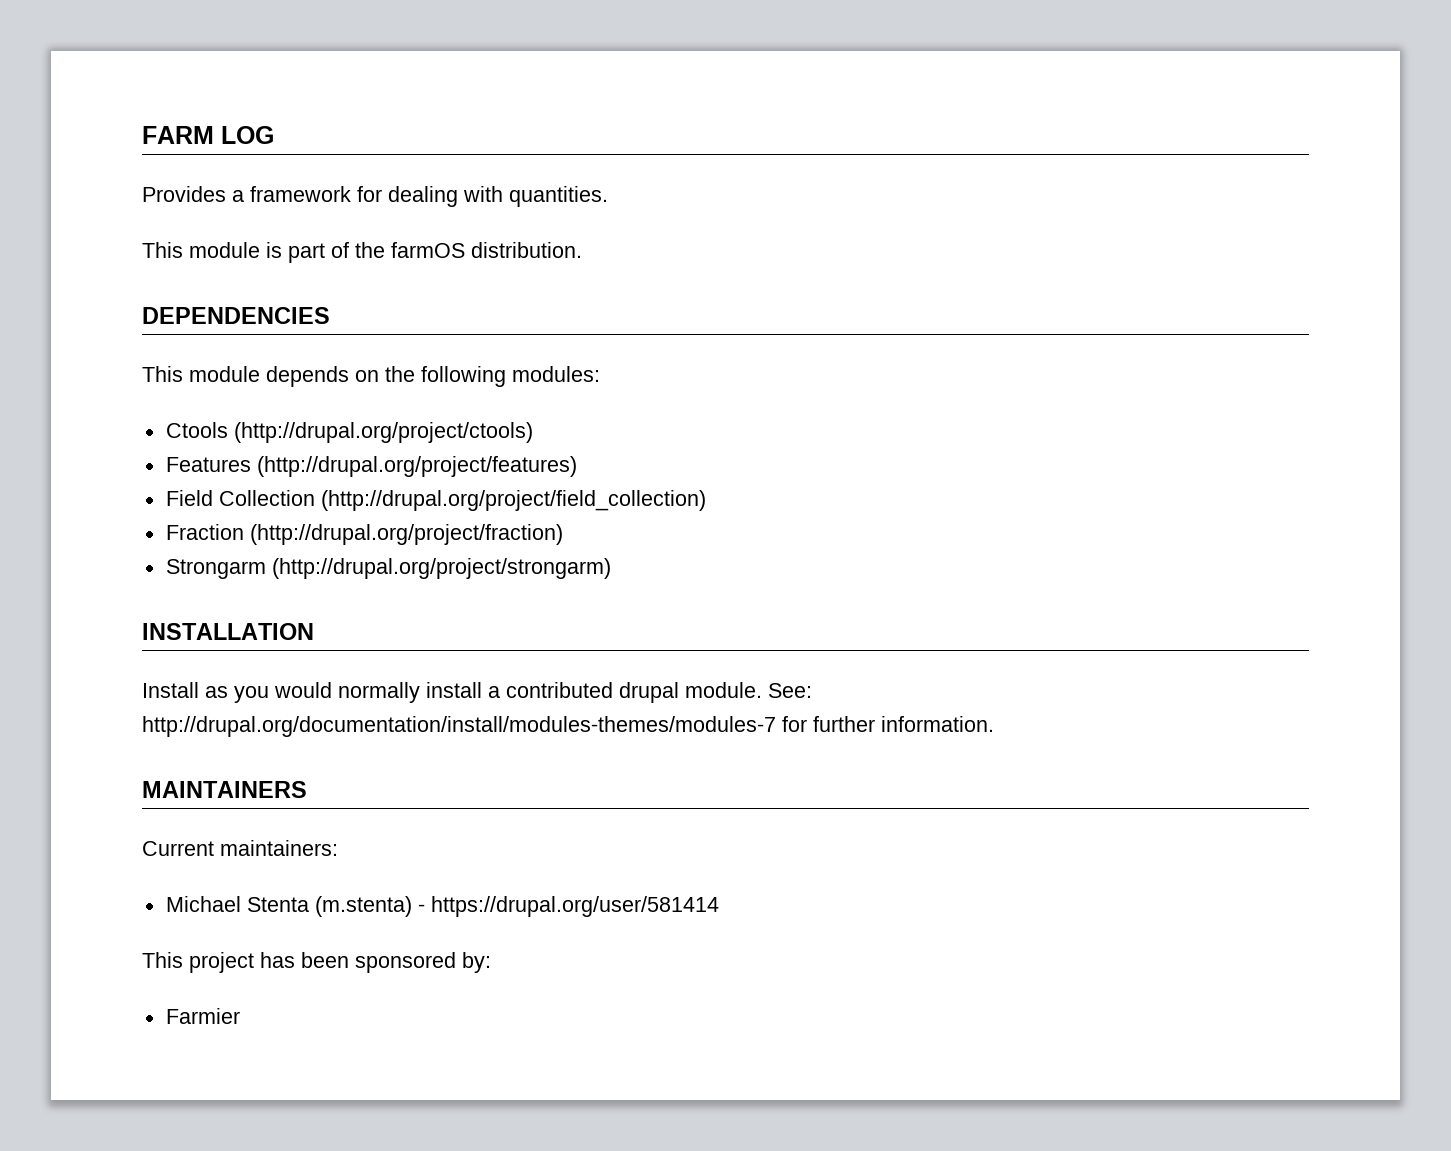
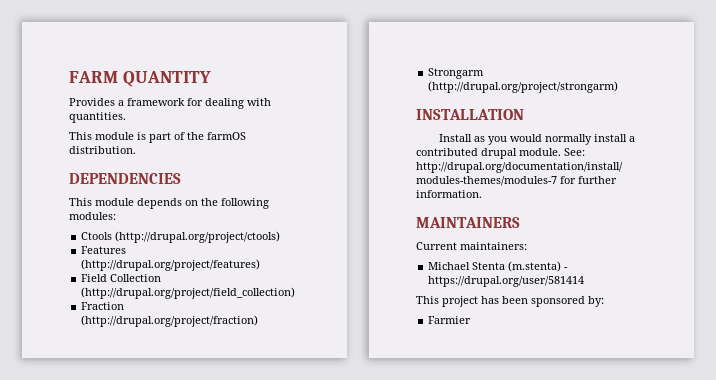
- FARM LOG
+ FARM QUANTITY

